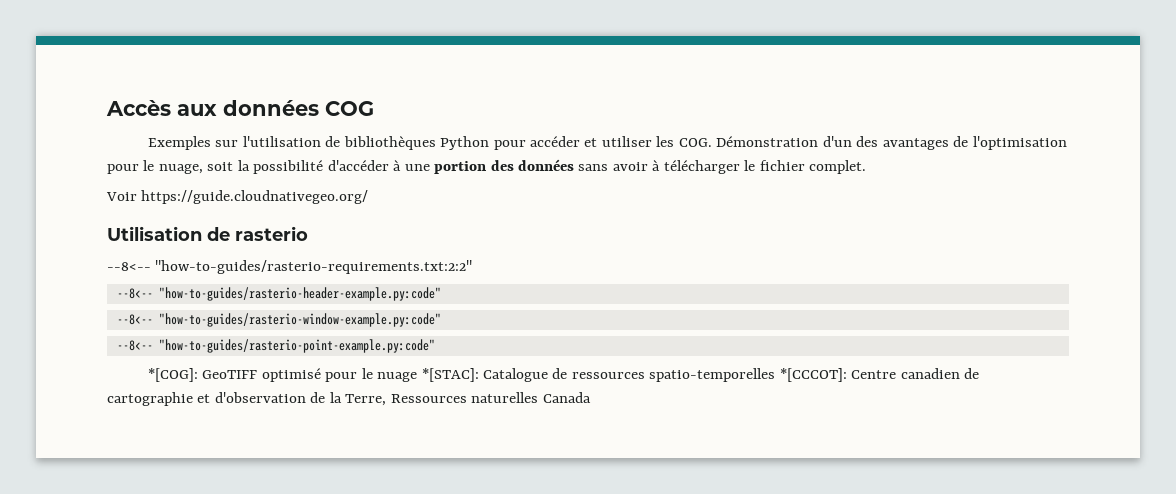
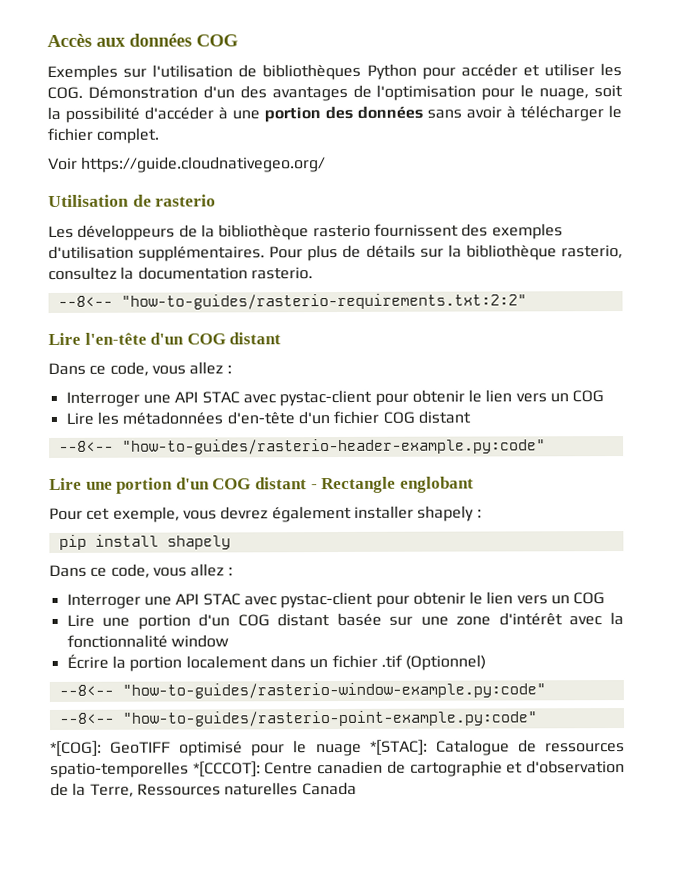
+ Les développeurs de la bibliothèque rasterio fournissent des exemples d'utilisation supplémentaires. Pour plus de détails sur la bibliothèque rasterio, consultez la documentation rasterio.
  --8<-- "how-to-guides/rasterio-requirements.txt:2:2"
+ Lire l'en-tête d'un COG distant
+ Dans ce code, vous allez :
+ Interroger une API STAC avec pystac-client pour obtenir le lien vers un COG
+ Lire les métadonnées d'en-tête d'un fichier COG distant
  --8<-- "how-to-guides/rasterio-header-example.py:code"
+ Lire une portion d'un COG distant - Rectangle englobant
+ Pour cet exemple, vous devrez également installer shapely :
+ pip install shapely
+ Dans ce code, vous allez :
+ Interroger une API STAC avec pystac-client pour obtenir le lien vers un COG
+ Lire une portion d'un COG distant basée sur une zone d'intérêt avec la fonctionnalité window
+ Écrire la portion localement dans un fichier .tif (Optionnel)

